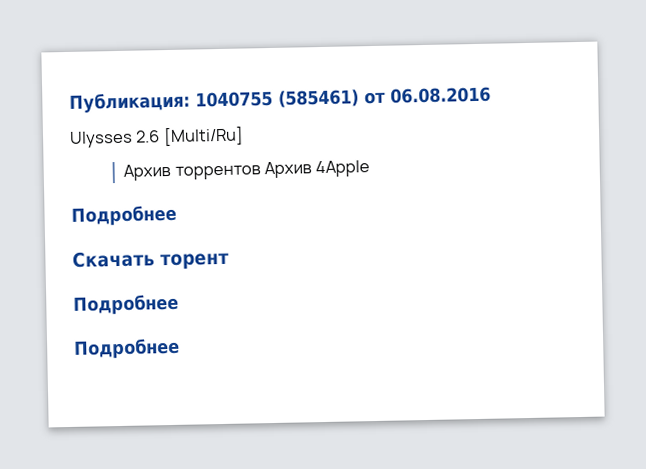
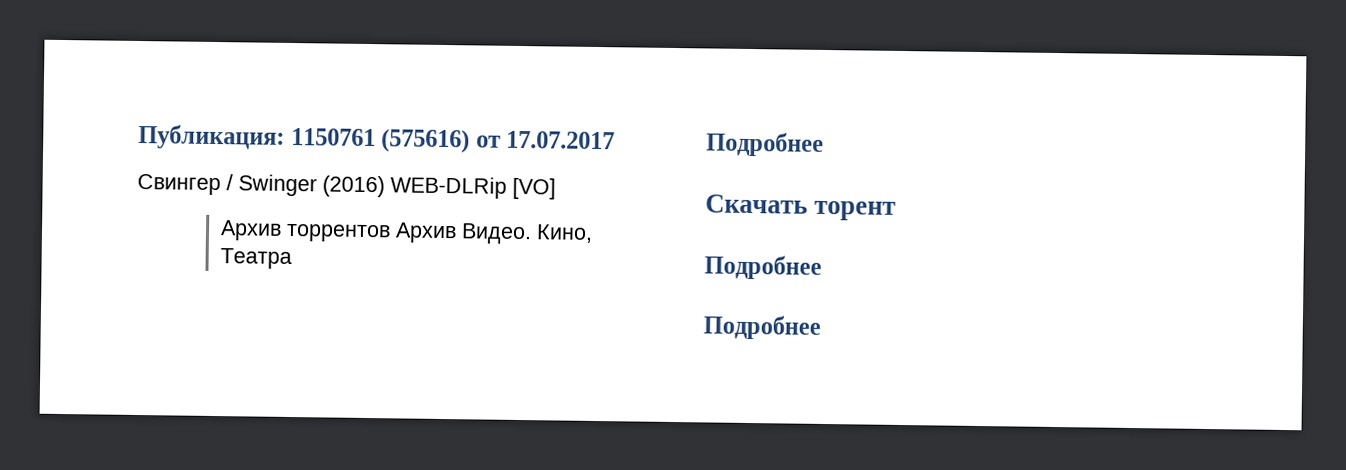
- Публикация: 1040755 (585461) от 06.08.2016
- Ulysses 2.6 [Multi/Ru]
+ Публикация: 1150761 (575616) от 17.07.2017
+ Свингер / Swinger (2016) WEB-DLRip [VO]
- Архив торрентов Архив 4Apple
+ Архив торрентов Архив Видео. Кино, Театра

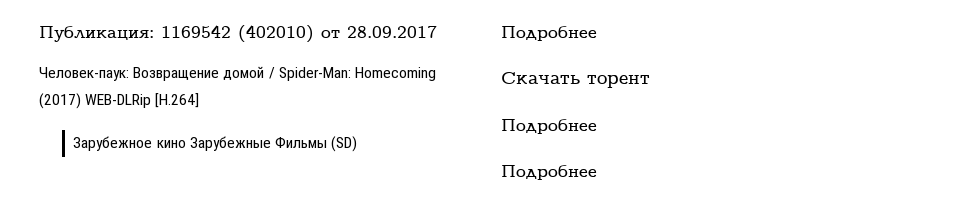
- Публикация: 1150761 (575616) от 17.07.2017
- Свингер / Swinger (2016) WEB-DLRip [VO]
- Архив торрентов Архив Видео. Кино, Театра
+ Публикация: 1169542 (402010) от 28.09.2017
+ Человек-паук: Возвращение домой / Spider-Man: Homecoming (2017) WEB-DLRip [H.264]
+ Зарубежное кино Зарубежные Фильмы (SD)

